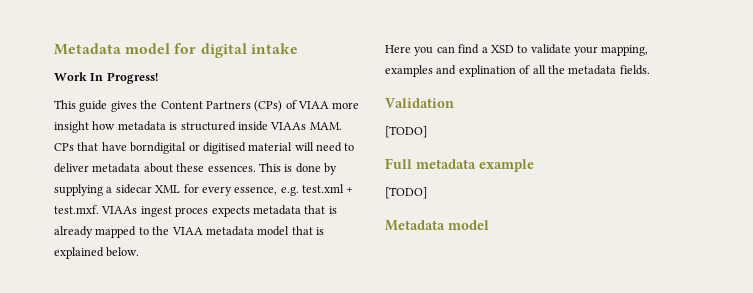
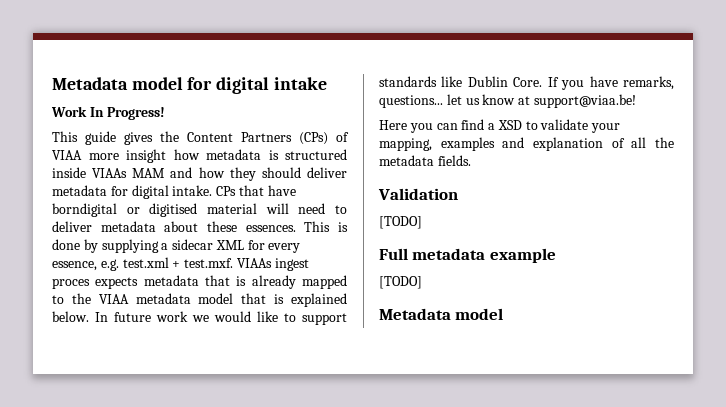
- This guide gives the Content Partners (CPs) of VIAA more insight how metadata is structured inside VIAAs MAM. CPs that have borndigital or digitised material will need to deliver metadata about these essences.
+ This guide gives the Content Partners (CPs) of VIAA more insight how metadata is structured inside VIAAs MAM and how they should deliver metadata for digital intake. CPs that have borndigital or digitised material will need to deliver metadata about these essences.
+ In future work we would like to support standards like Dublin Core. If you have remarks, questions... let us know at support@viaa.be!
- Here you can find a XSD to validate your mapping, examples and explination of all the metadata fields.
+ Here you can find a XSD to validate your mapping, examples and explanation of all the metadata fields.

